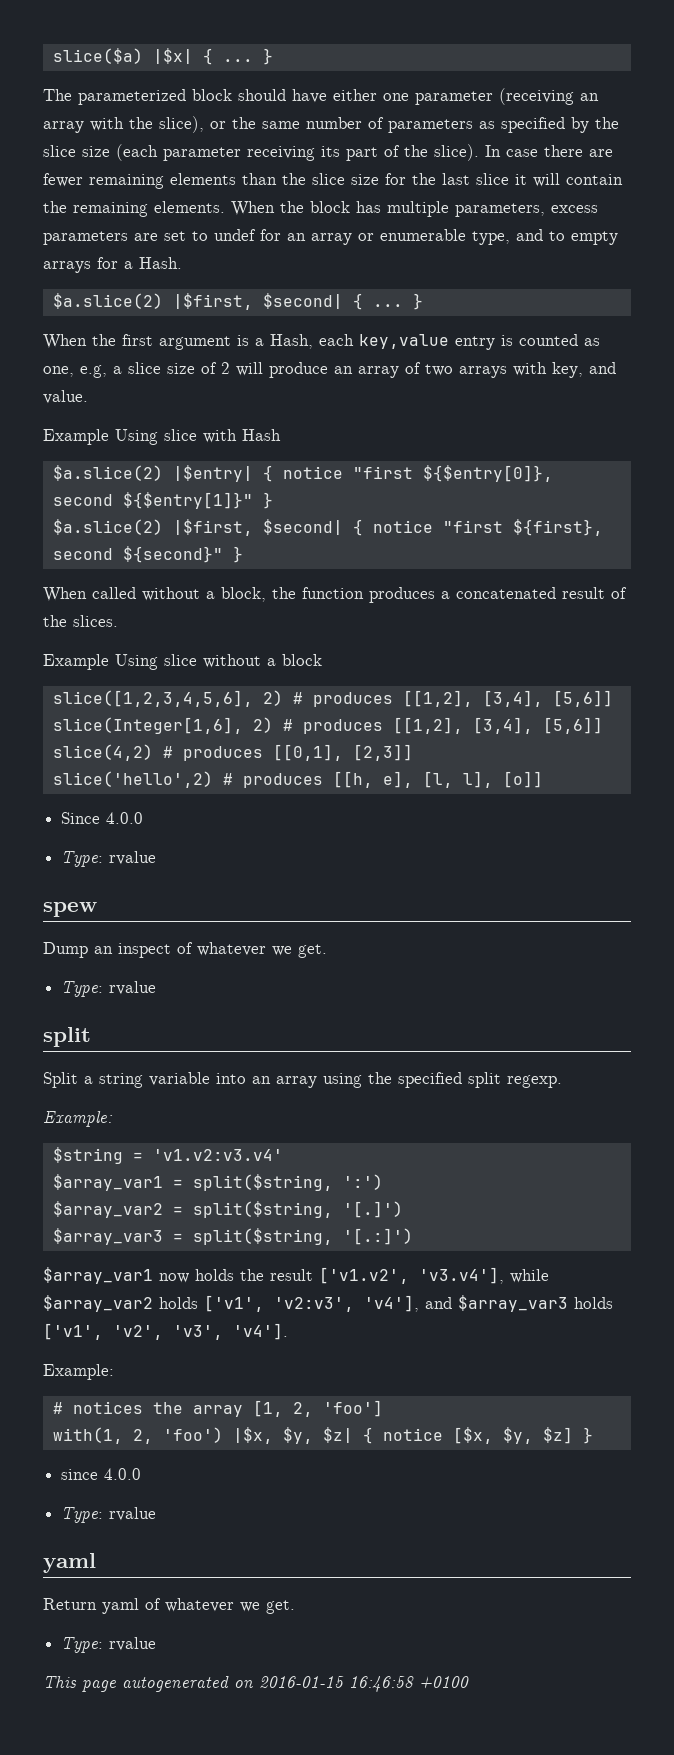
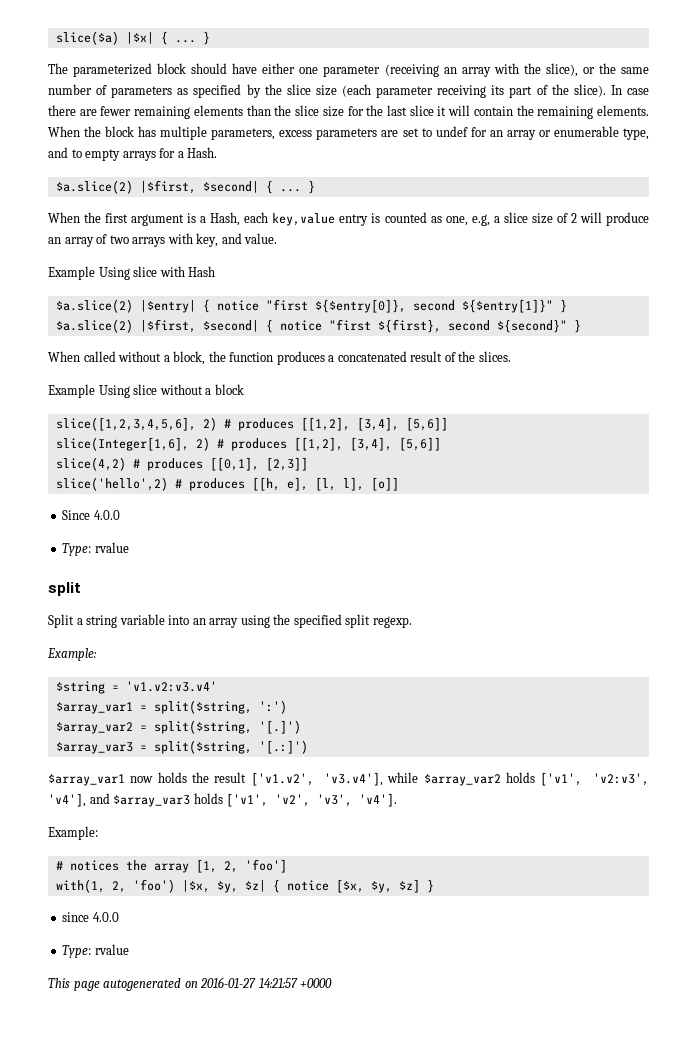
- spew
- Dump an inspect of whatever we get.
- Type: rvalue
  since 4.0.0
- Type: rvalue
- yaml
- Return yaml of whatever we get.
- This page autogenerated on 2016-01-15 16:46:58 +0100
+ This page autogenerated on 2016-01-27 14:21:57 +0000

